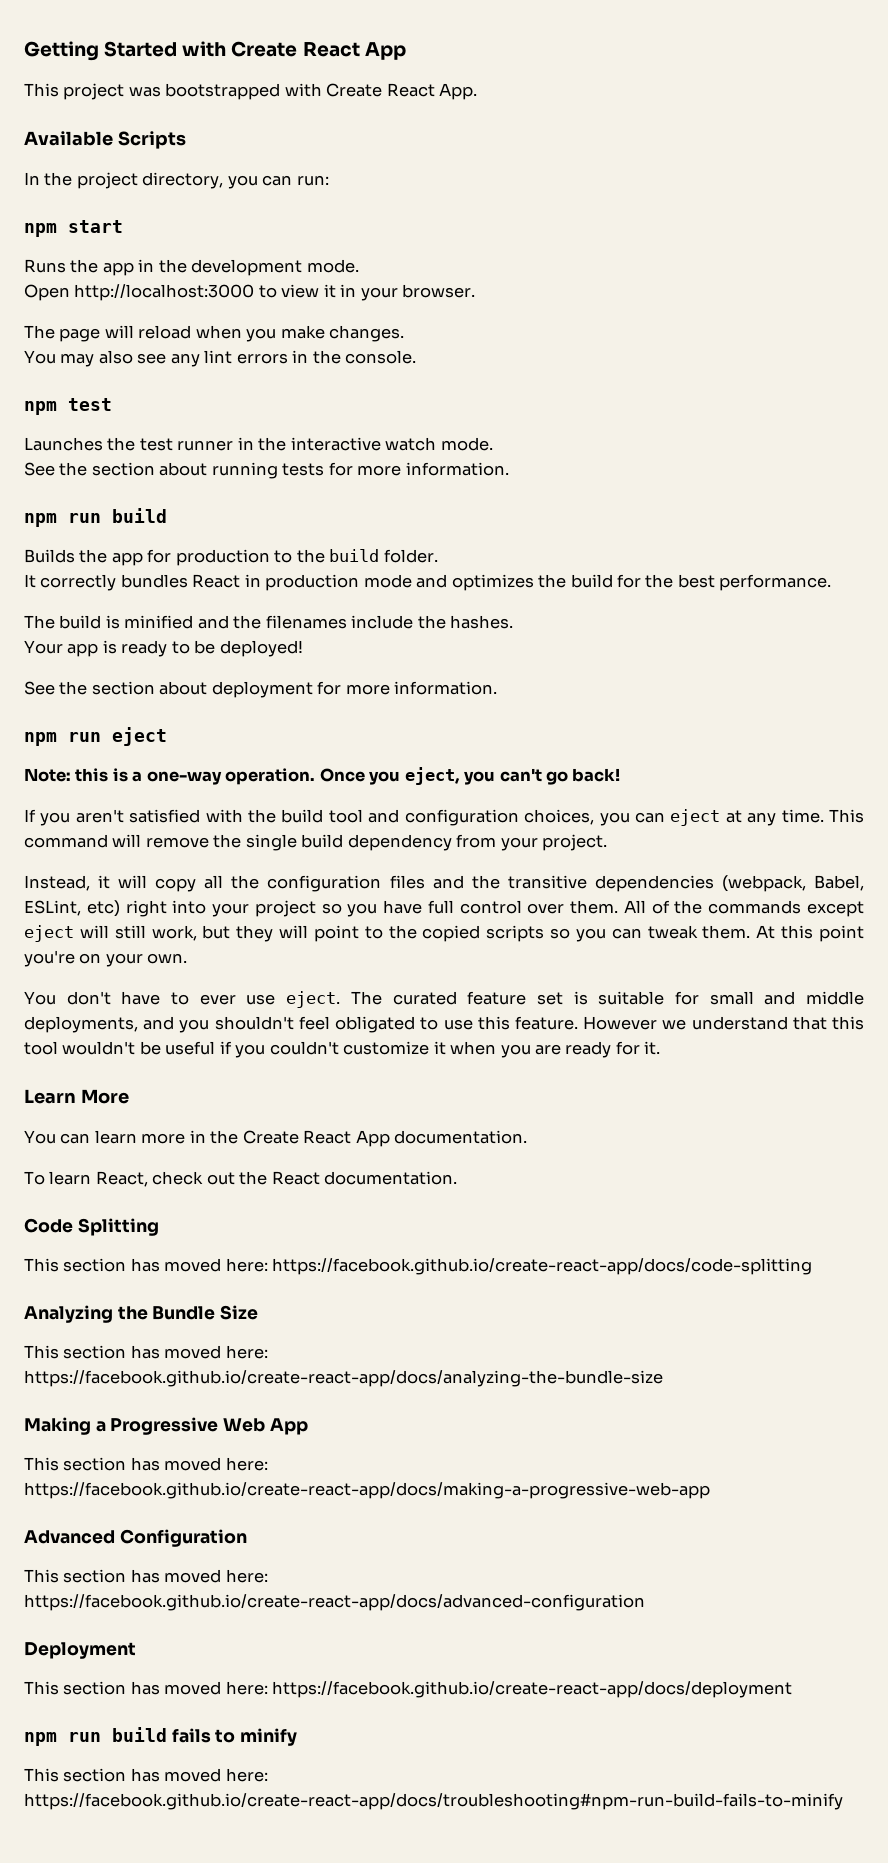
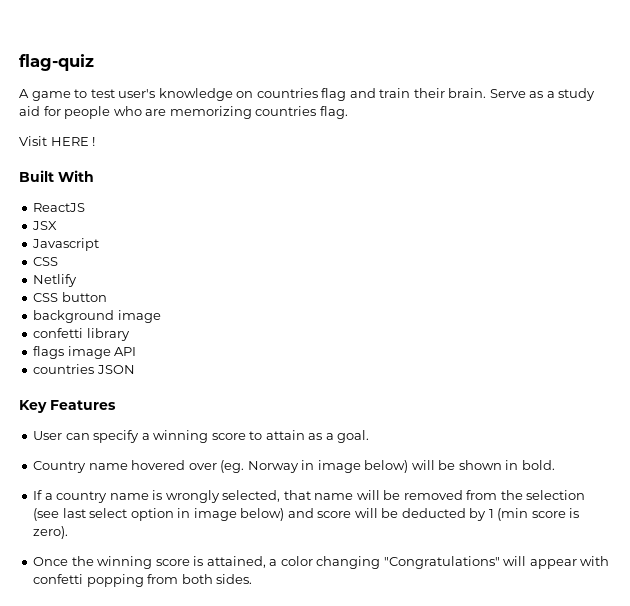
- Getting Started with Create React App
- This project was bootstrapped with Create React App.
- Available Scripts
- In the project directory, you can run:
- npm start
- Runs the app in the development mode.
- Open http://localhost:3000 to view it in your browser.
- The page will reload when you make changes.
- You may also see any lint errors in the console.
- npm test
- Launches the test runner in the interactive watch mode.
- See the section about running tests for more information.
- npm run build
- Builds the app for production to the build folder.
- It correctly bundles React in production mode and optimizes the build for the best performance.
- The build is minified and the filenames include the hashes.
- Your app is ready to be deployed!
- See the section about deployment for more information.
- npm run eject
- Note: this is a one-way operation. Once you eject, you can't go back!
- If you aren't satisfied with the build tool and configuration choices, you can eject at any time. This command will remove the single build dependency from your project.
- Instead, it will copy all the configuration files and the transitive dependencies (webpack, Babel, ESLint, etc) right into your project so you have full control over them. All of the commands except eject will still work, but they will point to the copied scripts so you can tweak them. At this point you're on your own.
- You don't have to ever use eject. The curated feature set is suitable for small and middle deployments, and you shouldn't feel obligated to use this feature. However we understand that this tool wouldn't be useful if you couldn't customize it when you are ready for it.
- Learn More
- You can learn more in the Create React App documentation.
- To learn React, check out the React documentation.
- Code Splitting
- This section has moved here: https://facebook.github.io/create-react-app/docs/code-splitting
- Analyzing the Bundle Size
- This section has moved here: https://facebook.github.io/create-react-app/docs/analyzing-the-bundle-size
- Making a Progressive Web App
- This section has moved here: https://facebook.github.io/create-react-app/docs/making-a-progressive-web-app
- Advanced Configuration
- This section has moved here: https://facebook.github.io/create-react-app/docs/advanced-configuration
- Deployment
- This section has moved here: https://facebook.github.io/create-react-app/docs/deployment
- npm run build fails to minify
- This section has moved here: https://facebook.github.io/create-react-app/docs/troubleshooting#npm-run-build-fails-to-minify
+ flag-quiz
+ A game to test user's knowledge on countries flag and train their brain. Serve as a study aid for people who are memorizing countries flag.
+ Visit HERE !
+ Built With
+ ReactJS
+ JSX
+ Javascript
+ CSS
+ Netlify
+ CSS button
+ background image
+ confetti library
+ flags image API
+ countries JSON
+ Key Features
+ User can specify a winning score to attain as a goal.
+ Country name hovered over (eg. Norway in image below) will be shown in bold.
+ If a country name is wrongly selected, that name will be removed from the selection (see last select option in image below) and score will be deducted by 1 (min score is zero).
+ Once the winning score is attained, a color changing "Congratulations" will appear with confetti popping from both sides.

